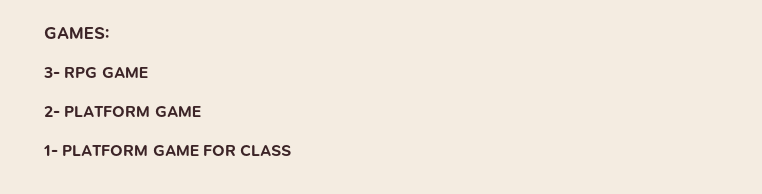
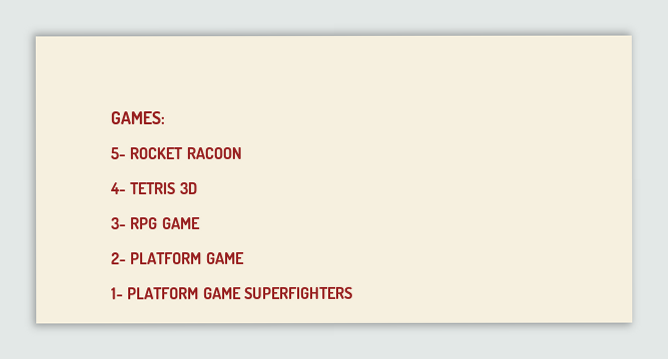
+ 5- ROCKET RACOON
+ 4- TETRIS 3D
- 1- PLATFORM GAME FOR CLASS
+ 1- PLATFORM GAME SUPERFIGHTERS

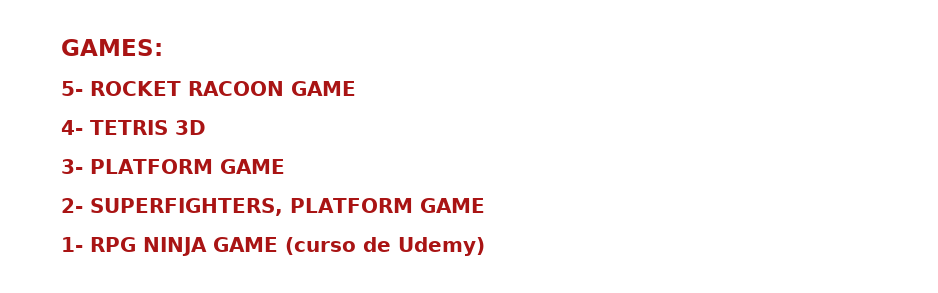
- 5- ROCKET RACOON
+ 5- ROCKET RACOON GAME
- 3- RPG GAME
+ 3- PLATFORM GAME
- 2- PLATFORM GAME
+ 2- SUPERFIGHTERS, PLATFORM GAME
- 1- PLATFORM GAME SUPERFIGHTERS
+ 1- RPG NINJA GAME (curso de Udemy)

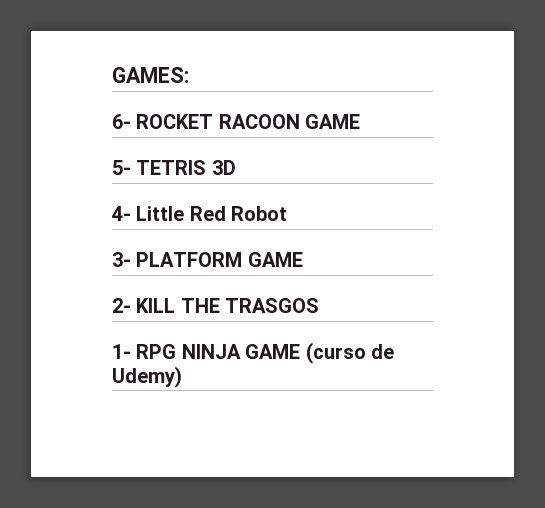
- 5- ROCKET RACOON GAME
+ 6- ROCKET RACOON GAME
- 4- TETRIS 3D
+ 5- TETRIS 3D
+ 4- Little Red Robot
- 2- SUPERFIGHTERS, PLATFORM GAME
+ 2- KILL THE TRASGOS

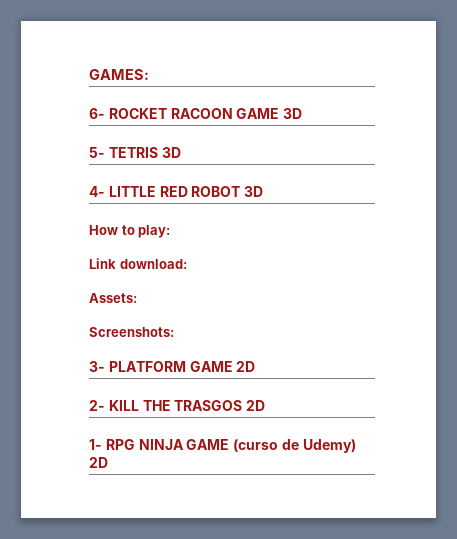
- 6- ROCKET RACOON GAME
+ 6- ROCKET RACOON GAME 3D
- 4- Little Red Robot
+ 4- LITTLE RED ROBOT 3D
+ How to play:
+ Link download:
+ Assets:
+ Screenshots:
- 3- PLATFORM GAME
+ 3- PLATFORM GAME 2D
- 2- KILL THE TRASGOS
+ 2- KILL THE TRASGOS 2D
- 1- RPG NINJA GAME (curso de Udemy)
+ 1- RPG NINJA GAME (curso de Udemy) 2D

